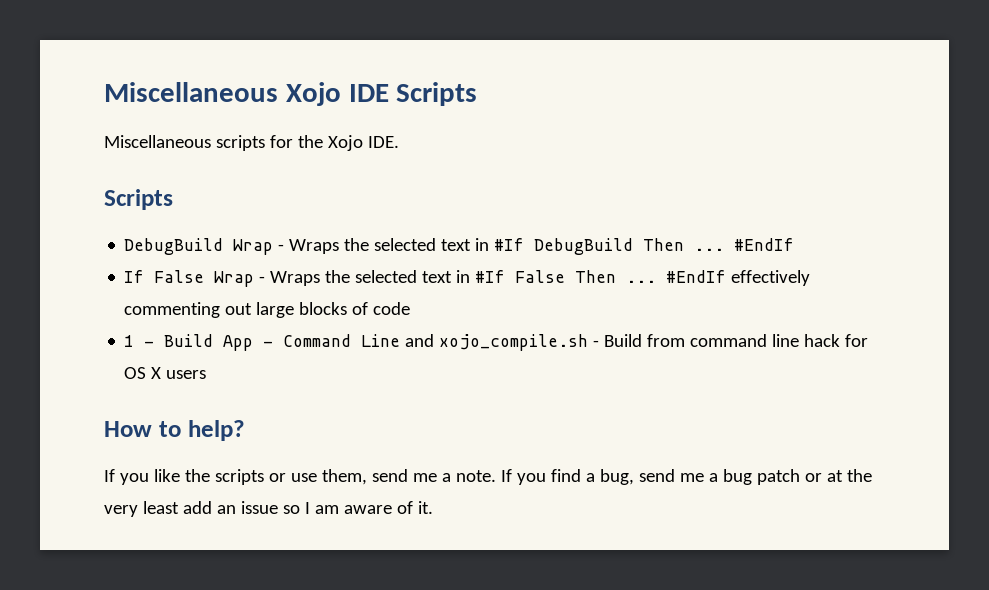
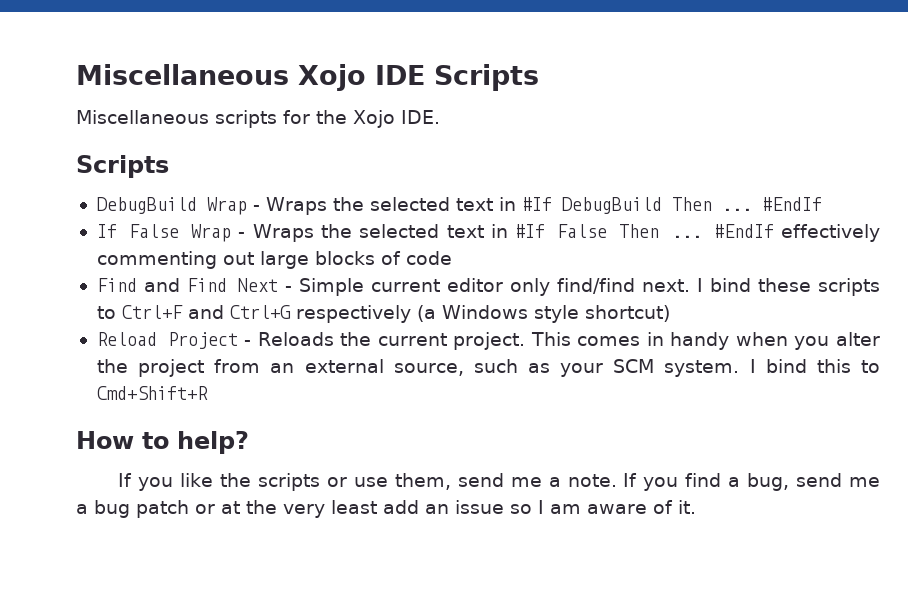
- 1 - Build App - Command Line and xojo_compile.sh - Build from command line hack for OS X users
+ Find and Find Next - Simple current editor only find/find next. I bind these scripts to Ctrl+F and Ctrl+G respectively (a Windows style shortcut)
+ Reload Project - Reloads the current project. This comes in handy when you alter the project from an external source, such as your SCM system. I bind this to Cmd+Shift+R

